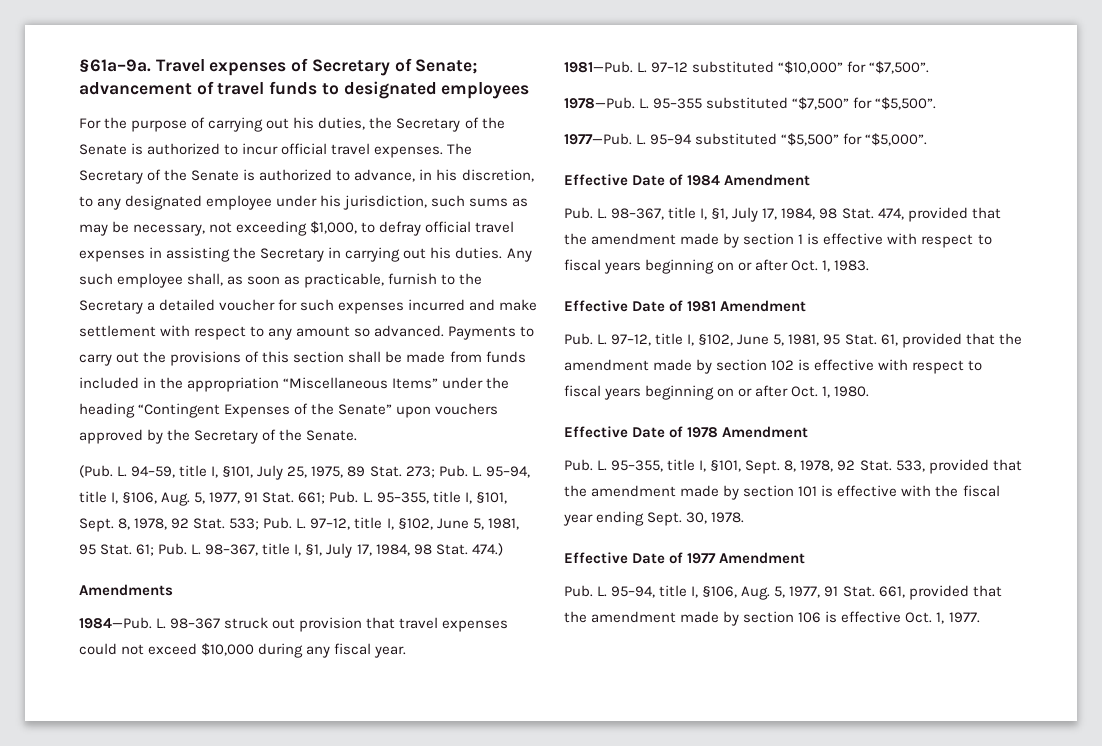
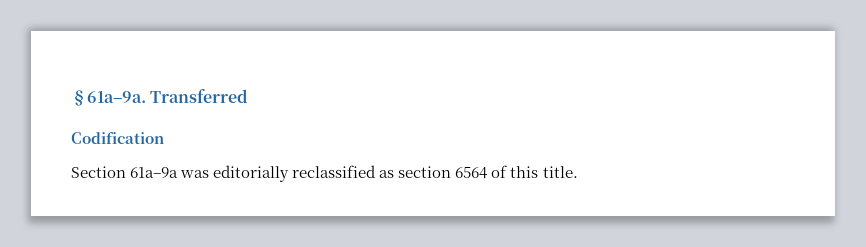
- Travel expenses of Secretary of Senate; advancement of travel funds to designated employees
- For the purpose of carrying out his duties, the Secretary of the Senate is authorized to incur official travel expenses. The Secretary of the Senate is authorized to advance, in his discretion, to any designated employee under his jurisdiction, such sums as may be necessary, not exceeding $1,000, to defray official travel expenses in assisting the Secretary in carrying out his duties. Any such employee shall, as soon as practicable, furnish to the Secretary a detailed voucher for such expenses incurred and make settlement with respect to any amount so advanced. Payments to carry out the provisions of this section shall be made from funds included in the appropriation “Miscellaneous Items” under the heading “Contingent Expenses of the Senate” upon vouchers approved by the Secretary of the Senate.
- (Pub. L. 94–59, title I, §101, July 25, 1975, 89 Stat. 273; Pub. L. 95–94, title I, §106, Aug. 5, 1977, 91 Stat. 661; Pub. L. 95–355, title I, §101, Sept. 8, 1978, 92 Stat. 533; Pub. L. 97–12, title I, §102, June 5, 1981, 95 Stat. 61; Pub. L. 98–367, title I, §1, July 17, 1984, 98 Stat. 474.)
- Amendments
- 1984—Pub. L. 98–367 struck out provision that travel expenses could not exceed $10,000 during any fiscal year.
- 1981—Pub. L. 97–12 substituted “$10,000” for “$7,500”.
- 1978—Pub. L. 95–355 substituted “$7,500” for “$5,500”.
- 1977—Pub. L. 95–94 substituted “$5,500” for “$5,000”.
- Effective Date of 1984 Amendment
- Pub. L. 98–367, title I, §1, July 17, 1984, 98 Stat. 474, provided that the amendment made by section 1 is effective with respect to fiscal years beginning on or after Oct. 1, 1983.
- Effective Date of 1981 Amendment
- Pub. L. 97–12, title I, §102, June 5, 1981, 95 Stat. 61, provided that the amendment made by section 102 is effective with respect to fiscal years beginning on or after Oct. 1, 1980.
- Effective Date of 1978 Amendment
- Pub. L. 95–355, title I, §101, Sept. 8, 1978, 92 Stat. 533, provided that the amendment made by section 101 is effective with the fiscal year ending Sept. 30, 1978.
- Effective Date of 1977 Amendment
- Pub. L. 95–94, title I, §106, Aug. 5, 1977, 91 Stat. 661, provided that the amendment made by section 106 is effective Oct. 1, 1977.
+ Transferred
+ Codification
+ Section 61a–9a was editorially reclassified as section 6564 of this title.

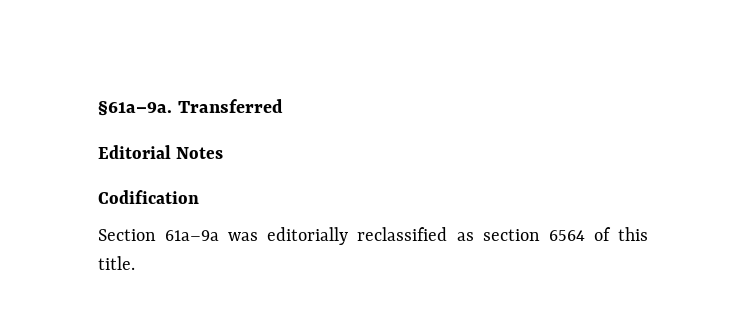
+ Editorial Notes

